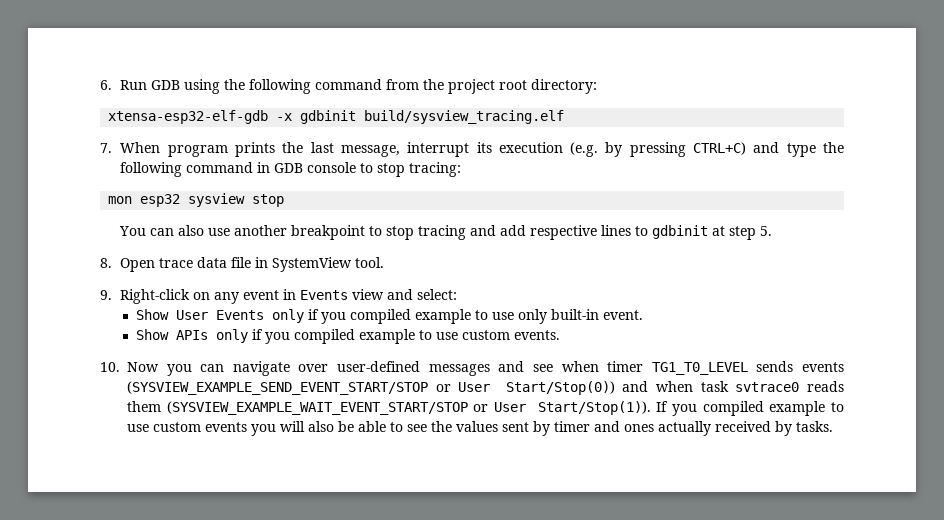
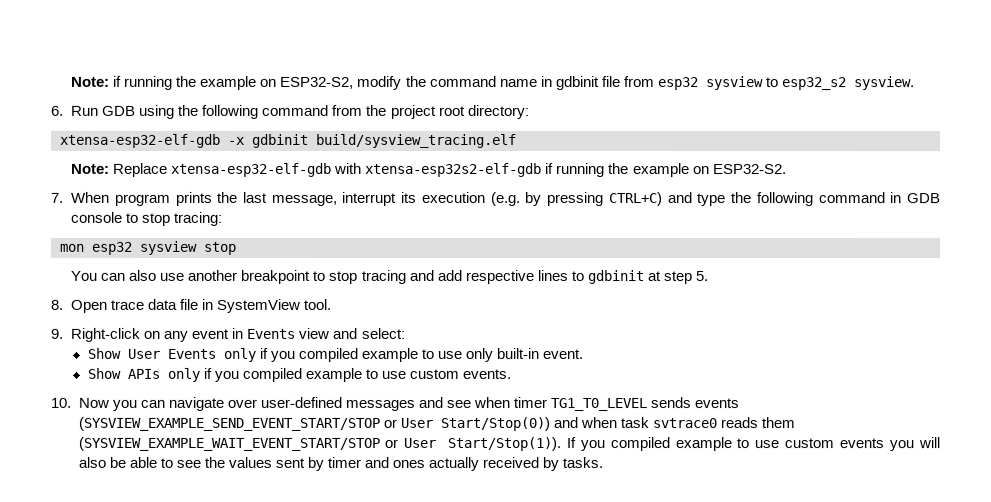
+ Note: if running the example on ESP32-S2, modify the command name in gdbinit file from esp32 sysview to esp32_s2 sysview.
+ Note: Replace xtensa-esp32-elf-gdb with xtensa-esp32s2-elf-gdb if running the example on ESP32-S2.

